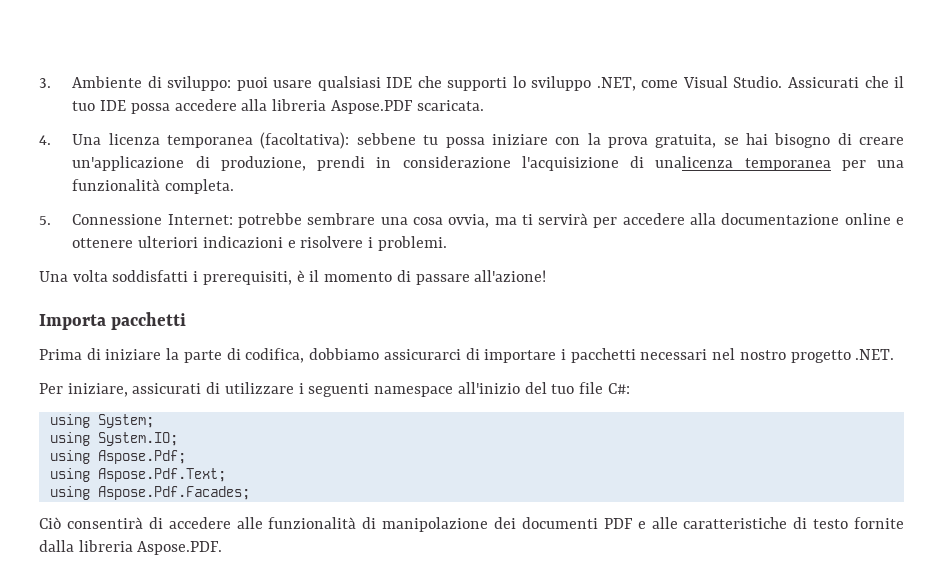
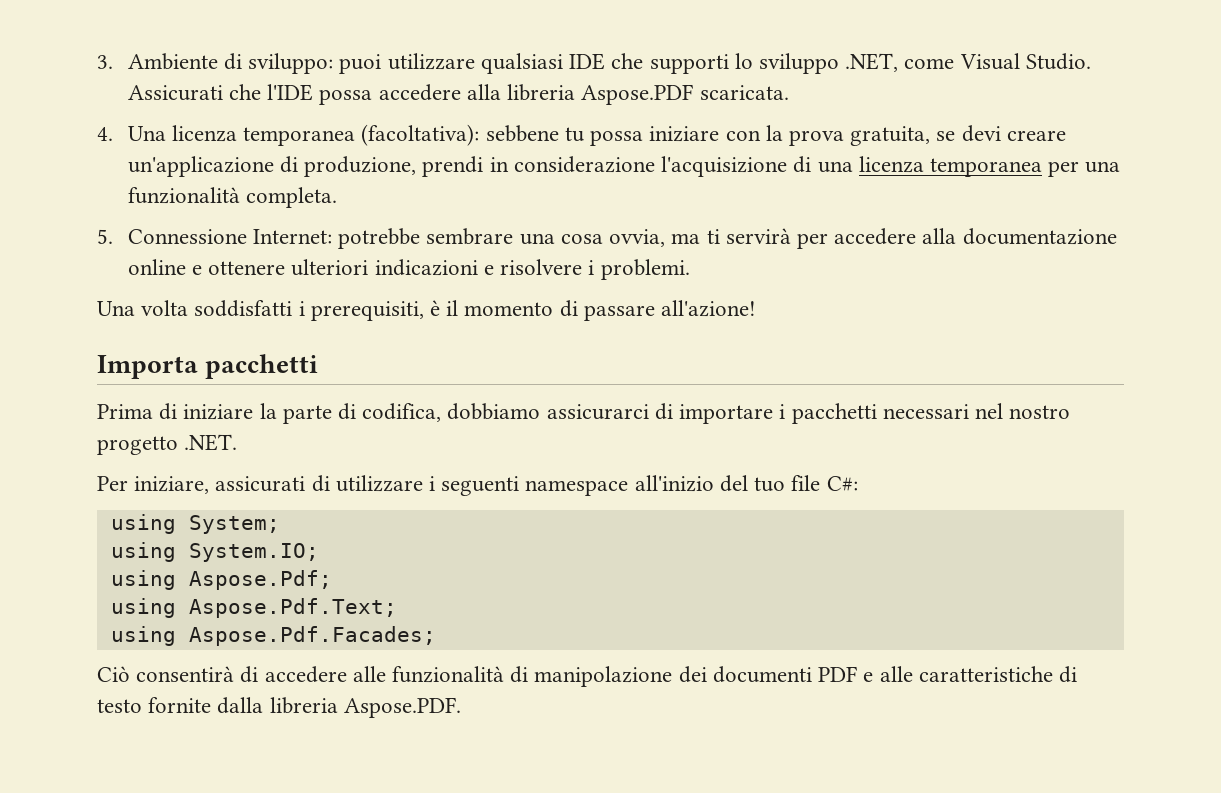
- 3. Ambiente di sviluppo: puoi usare qualsiasi IDE che supporti lo sviluppo .NET, come Visual Studio.
+ 3. Ambiente di sviluppo: puoi utilizzare qualsiasi IDE che supporti lo sviluppo .NET, come Visual Studio.
- Assicurati che il tuo IDE possa accedere alla libreria Aspose.PDF scaricata.
+ Assicurati che l'IDE possa accedere alla libreria Aspose.PDF scaricata.
- 4. Una licenza temporanea (facoltativa): sebbene tu possa iniziare con la prova gratuita, se hai bisogno di creare un'applicazione di produzione, prendi in considerazione l'acquisizione di unalicenza temporanea per una funzionalità completa.
+ 4. Una licenza temporanea (facoltativa): sebbene tu possa iniziare con la prova gratuita, se devi creare un'applicazione di produzione, prendi in considerazione l'acquisizione di una licenza temporanea per una funzionalità completa.

